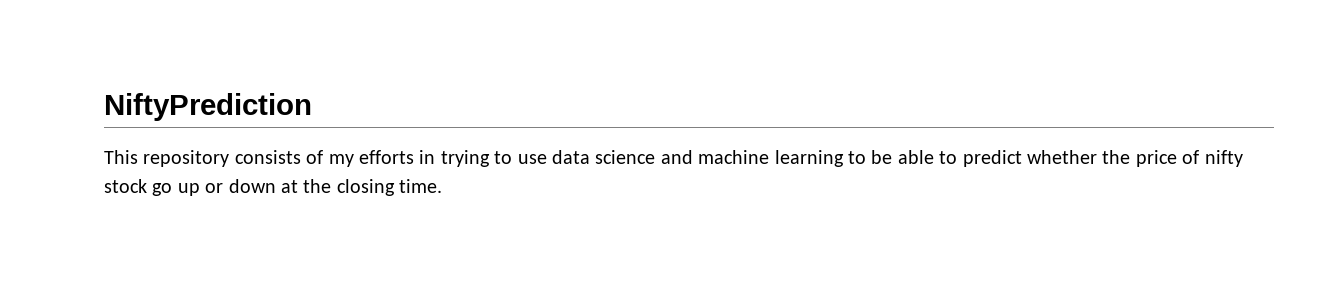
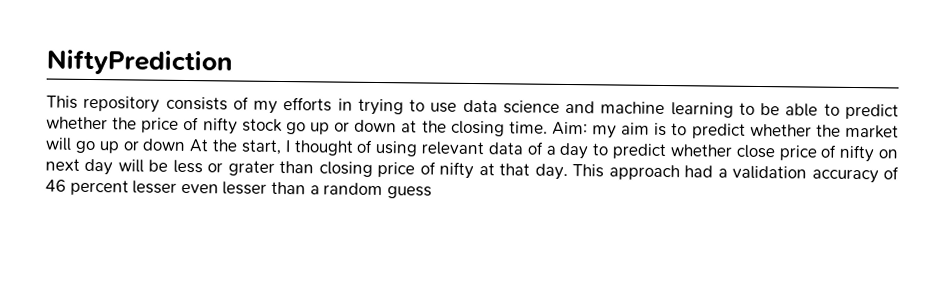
+ Aim: my aim is to predict whether the market will go up or down At the start, I thought of using relevant data of a day to predict whether close price of nifty on next day will be less or grater than closing price of nifty at that day. This approach had a validation accuracy of 46 percent lesser even lesser than a random guess

